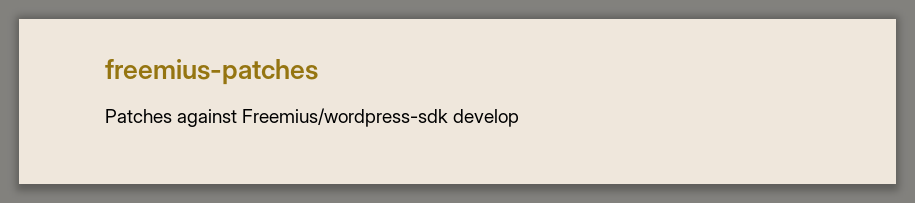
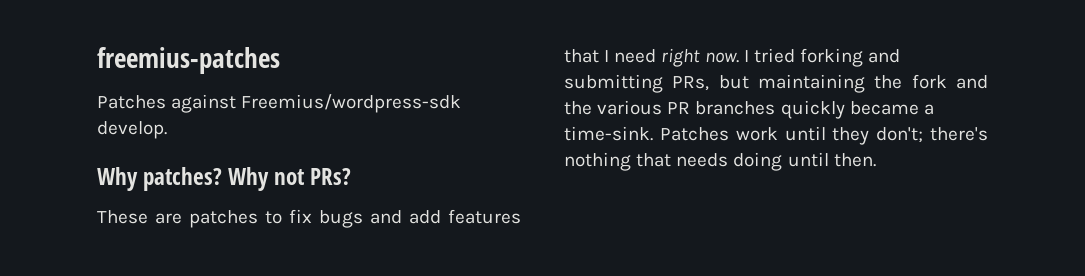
- Patches against Freemius/wordpress-sdk develop
+ Patches against Freemius/wordpress-sdk develop.
+ Why patches? Why not PRs?
+ These are patches to fix bugs and add features that I need right now. I tried forking and submitting PRs, but maintaining the fork and the various PR branches quickly became a time-sink. Patches work until they don't; there's nothing that needs doing until then.

